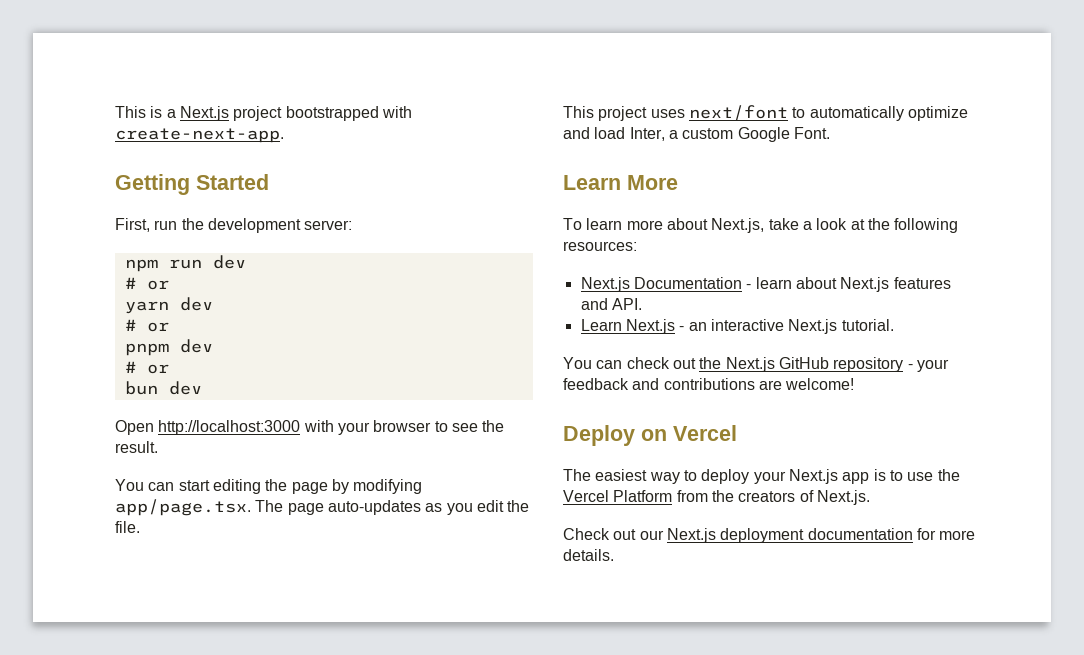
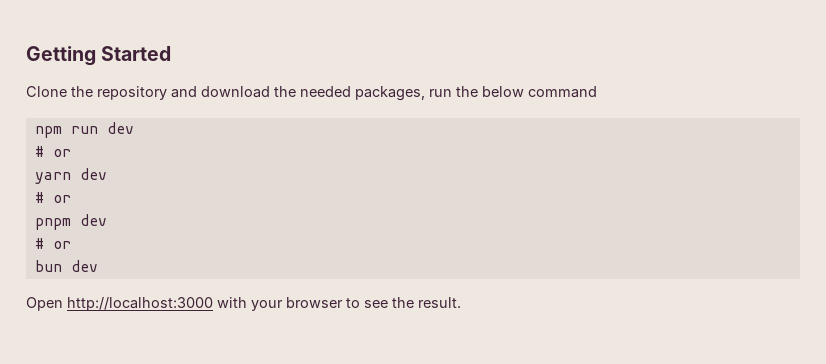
- This is a Next.js project bootstrapped with create-next-app.
  Getting Started
- First, run the development server:
+ Clone the repository and download the needed packages, run the below command
- You can start editing the page by modifying app/page.tsx. The page auto-updates as you edit the file.
- This project uses next/font to automatically optimize and load Inter, a custom Google Font.
- Learn More
- To learn more about Next.js, take a look at the following resources:
- Next.js Documentation - learn about Next.js features and API.
- Learn Next.js - an interactive Next.js tutorial.
- You can check out the Next.js GitHub repository - your feedback and contributions are welcome!
- Deploy on Vercel
- The easiest way to deploy your Next.js app is to use the Vercel Platform from the creators of Next.js.
- Check out our Next.js deployment documentation for more details.

